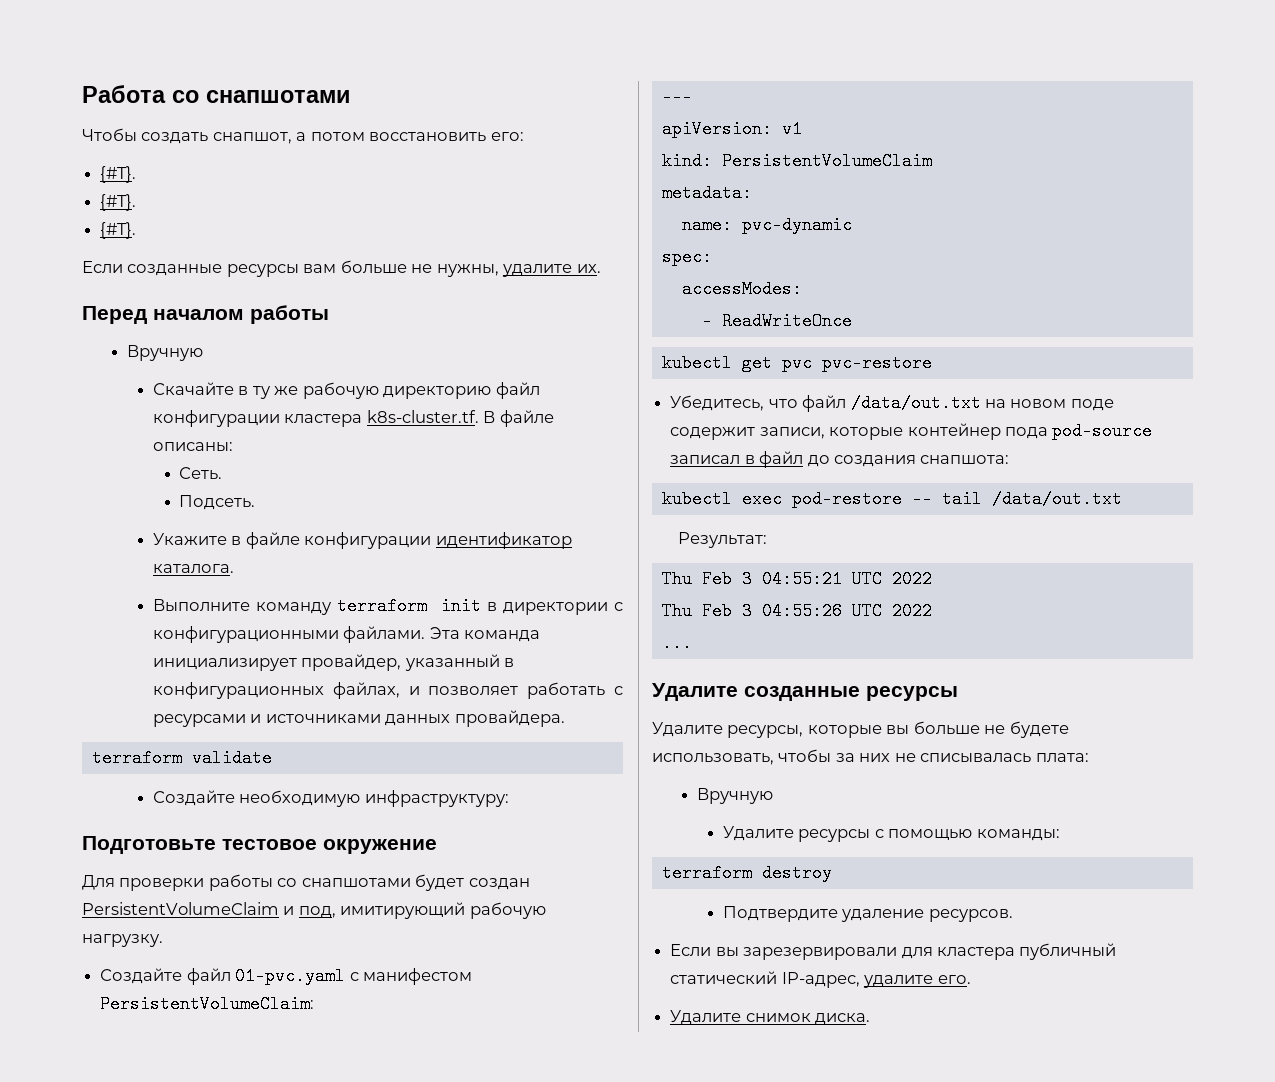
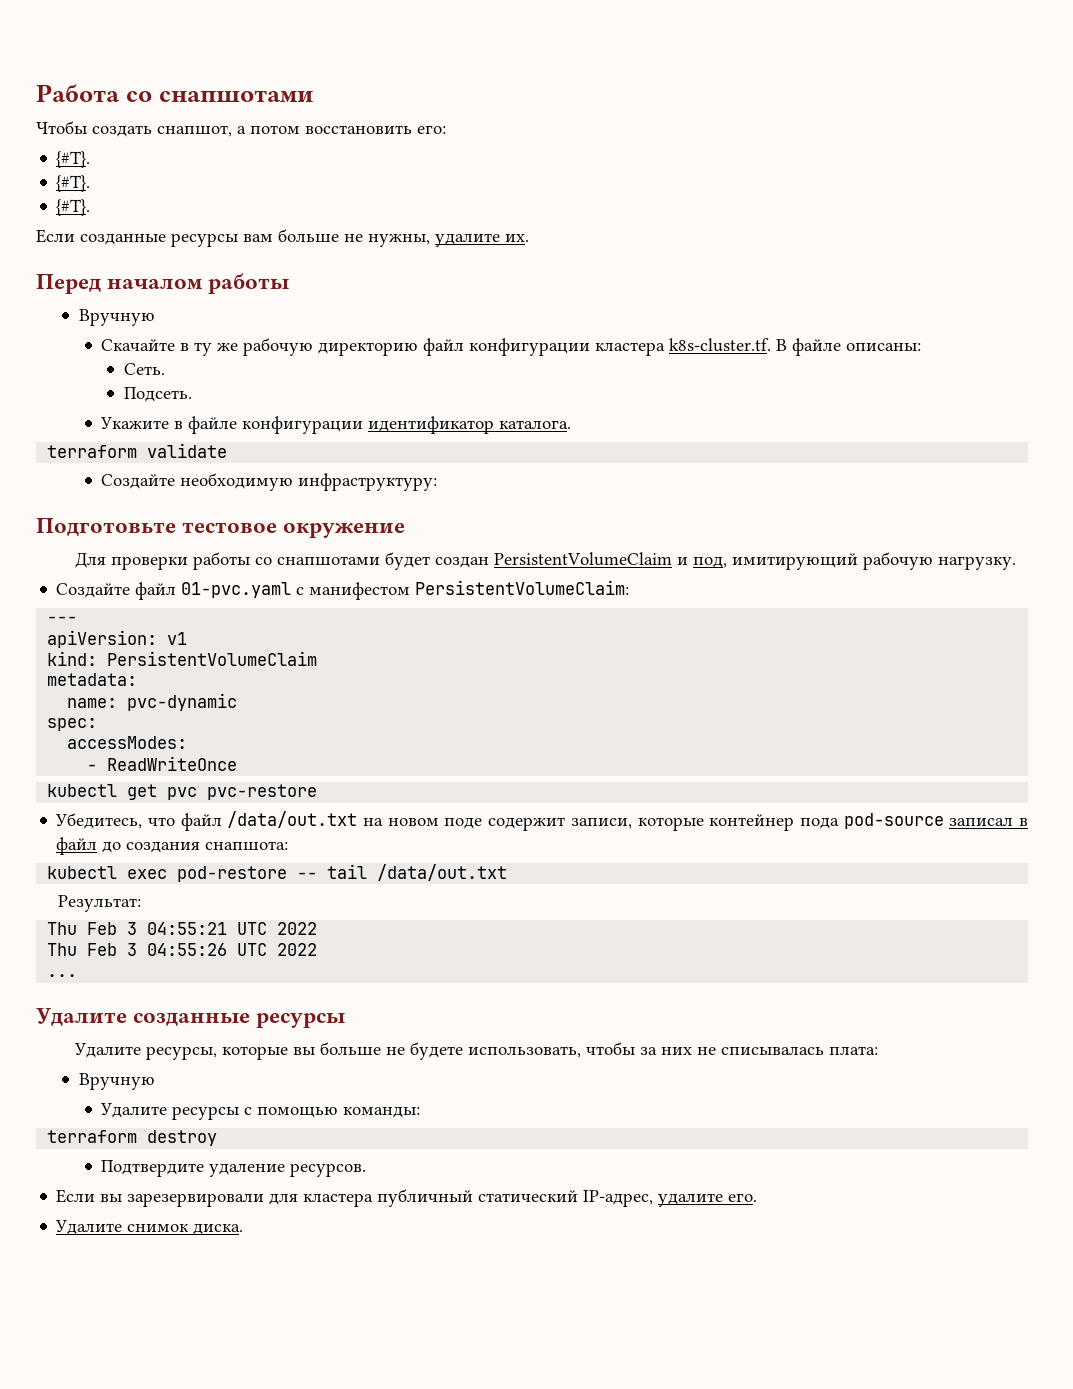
- Выполните команду terraform init в директории с конфигурационными файлами. Эта команда инициализирует провайдер, указанный в конфигурационных файлах, и позволяет работать с ресурсами и источниками данных провайдера.

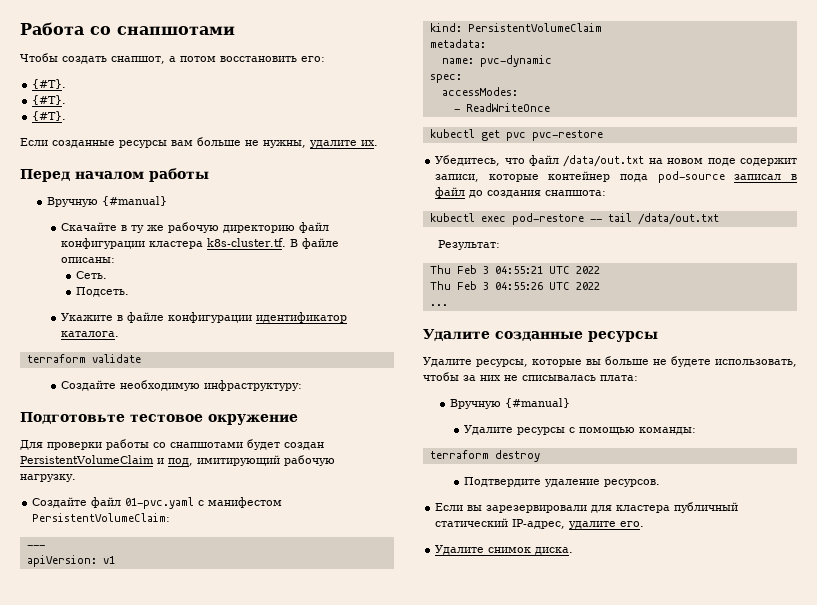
  Перед началом работы
- Вручную
+ Вручную {#manual}
  Удалите ресурсы, которые вы больше не будете использовать, чтобы за них не списывалась плата:
- Вручную
+ Вручную {#manual}

